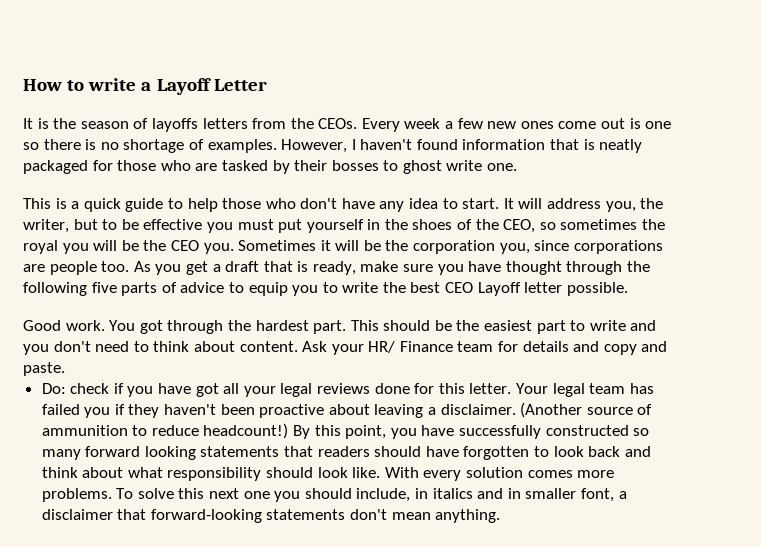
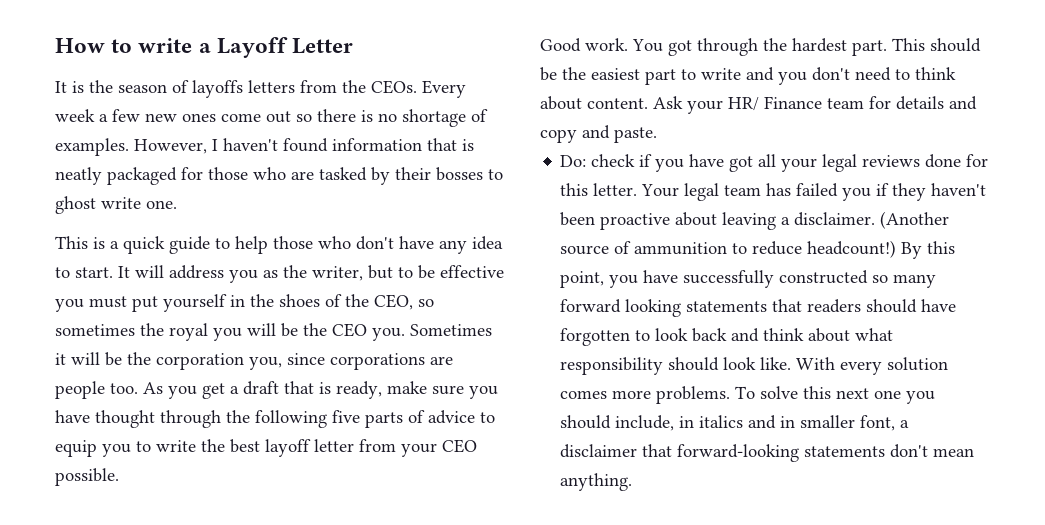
- Every week a few new ones come out is one so there is no shortage of examples.
+ Every week a few new ones come out so there is no shortage of examples.
- It will address you, the writer, but to be effective you must put yourself in the shoes of the CEO, so sometimes the royal you will be the CEO you.
+ It will address you as the writer, but to be effective you must put yourself in the shoes of the CEO, so sometimes the royal you will be the CEO you.
- As you get a draft that is ready, make sure you have thought through the following five parts of advice to equip you to write the best CEO Layoff letter possible.
+ As you get a draft that is ready, make sure you have thought through the following five parts of advice to equip you to write the best layoff letter from your CEO possible.

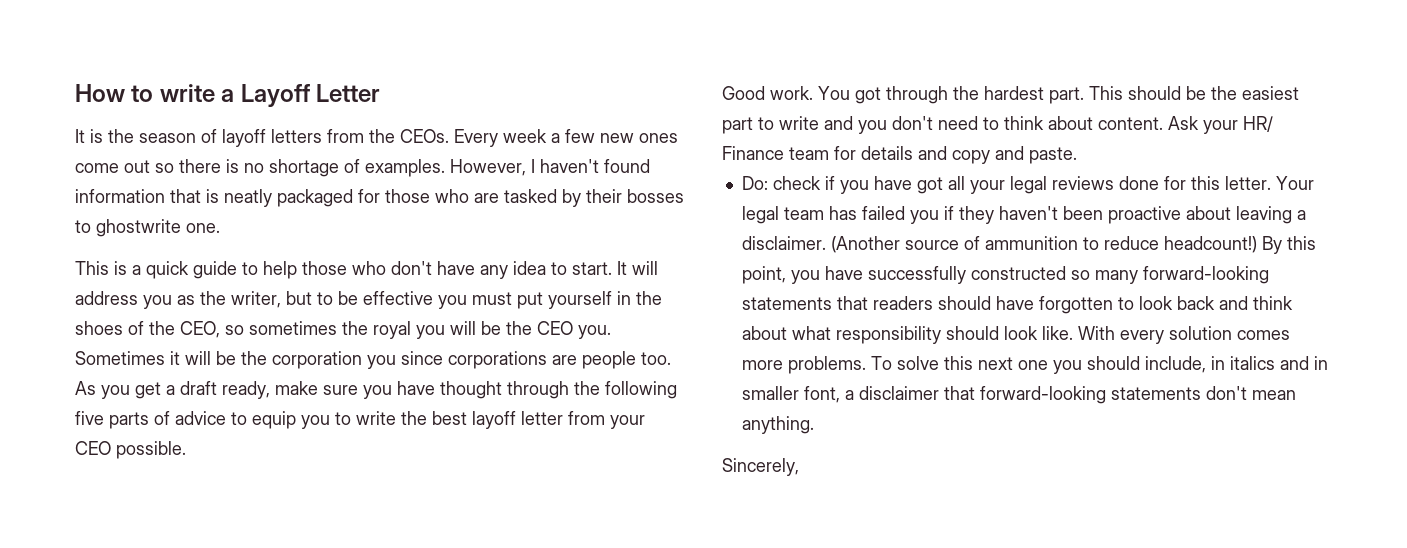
- It is the season of layoffs letters from the CEOs.
+ It is the season of layoff letters from the CEOs.
- However, I haven't found information that is neatly packaged for those who are tasked by their bosses to ghost write one.
+ However, I haven't found information that is neatly packaged for those who are tasked by their bosses to ghostwrite one.
- Sometimes it will be the corporation you, since corporations are people too.
+ Sometimes it will be the corporation you since corporations are people too.
- As you get a draft that is ready, make sure you have thought through the following five parts of advice to equip you to write the best layoff letter from your CEO possible.
+ As you get a draft ready, make sure you have thought through the following five parts of advice to equip you to write the best layoff letter from your CEO possible.
- By this point, you have successfully constructed so many forward looking statements that readers should have forgotten to look back and think about what responsibility should look like.
+ By this point, you have successfully constructed so many forward-looking statements that readers should have forgotten to look back and think about what responsibility should look like.
+ Sincerely,

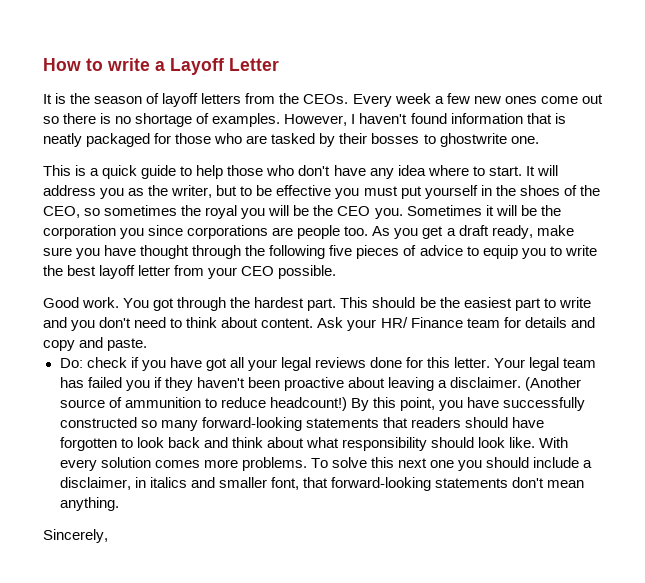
- This is a quick guide to help those who don't have any idea to start.
+ This is a quick guide to help those who don't have any idea where to start.
- As you get a draft ready, make sure you have thought through the following five parts of advice to equip you to write the best layoff letter from your CEO possible.
+ As you get a draft ready, make sure you have thought through the following five pieces of advice to equip you to write the best layoff letter from your CEO possible.
- To solve this next one you should include, in italics and in smaller font, a disclaimer that forward-looking statements don't mean anything.
+ To solve this next one you should include a disclaimer, in italics and smaller font, that forward-looking statements don't mean anything.

